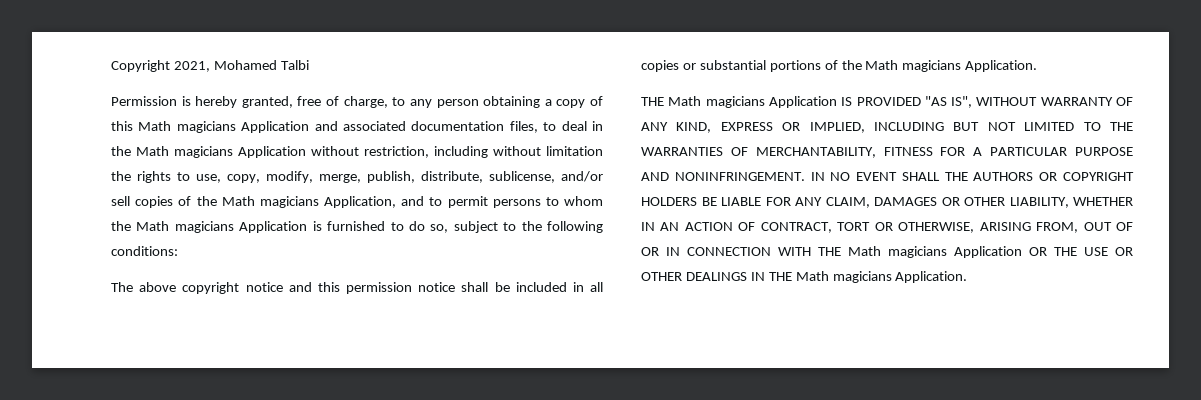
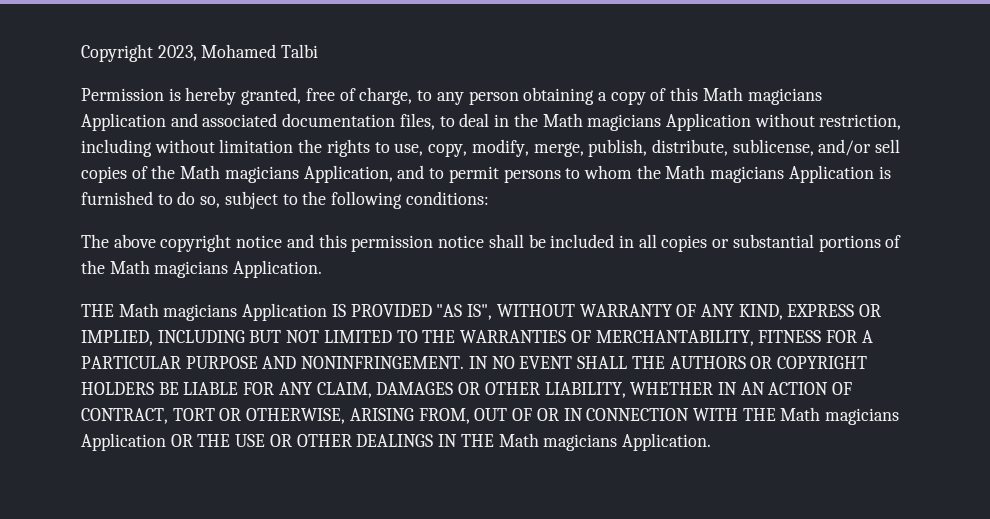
- Copyright 2021, Mohamed Talbi
+ Copyright 2023, Mohamed Talbi

